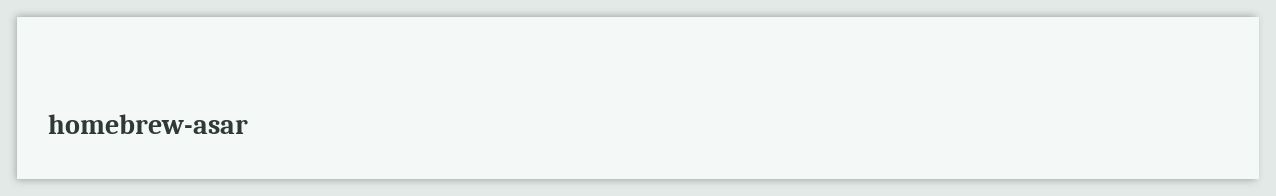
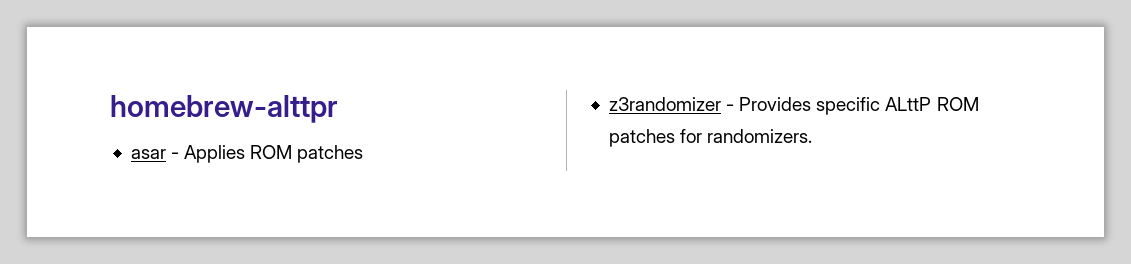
- homebrew-asar
+ homebrew-alttpr
+ asar - Applies ROM patches
+ z3randomizer - Provides specific ALttP ROM patches for randomizers.

